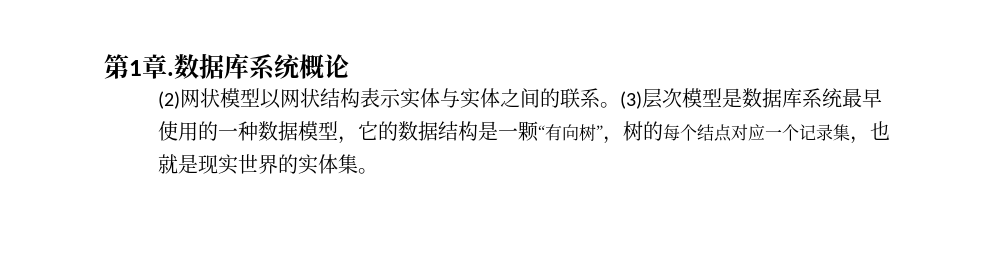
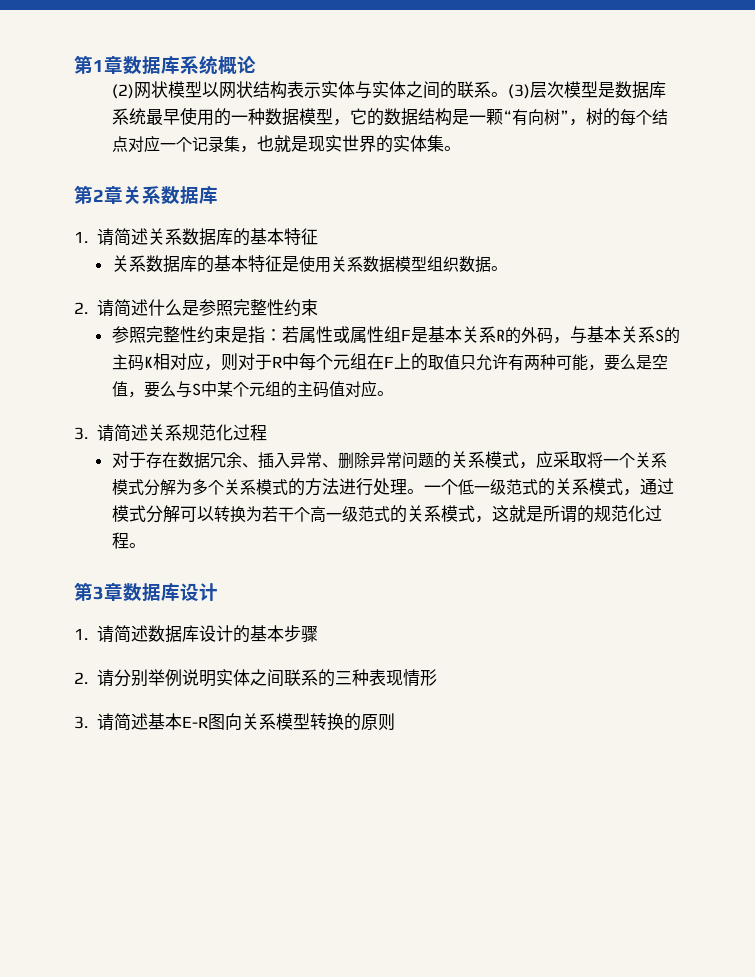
- 第1章.数据库系统概论
+ 第1章数据库系统概论
+ 第2章关系数据库
+ 1.请简述关系数据库的基本特征
+ 关系数据库的基本特征是使用关系数据模型组织数据。
+ 2.请简述什么是参照完整性约束
+ 参照完整性约束是指：若属性或属性组F是基本关系R的外码，与基本关系S的主码K相对应，则对于R中每个元组在F上的取值只允许有两种可能，要么是空值，要么与S中某个元组的主码值对应。
+ 3.请简述关系规范化过程
+ 对于存在数据冗余、插入异常、删除异常问题的关系模式，应采取将一个关系模式分解为多个关系模式的方法进行处理。一个低一级范式的关系模式，通过模式分解可以转换为若干个高一级范式的关系模式，这就是所谓的规范化过程。
+ 第3章数据库设计
+ 1.请简述数据库设计的基本步骤
+ 2.请分别举例说明实体之间联系的三种表现情形
+ 3.请简述基本E-R图向关系模型转换的原则

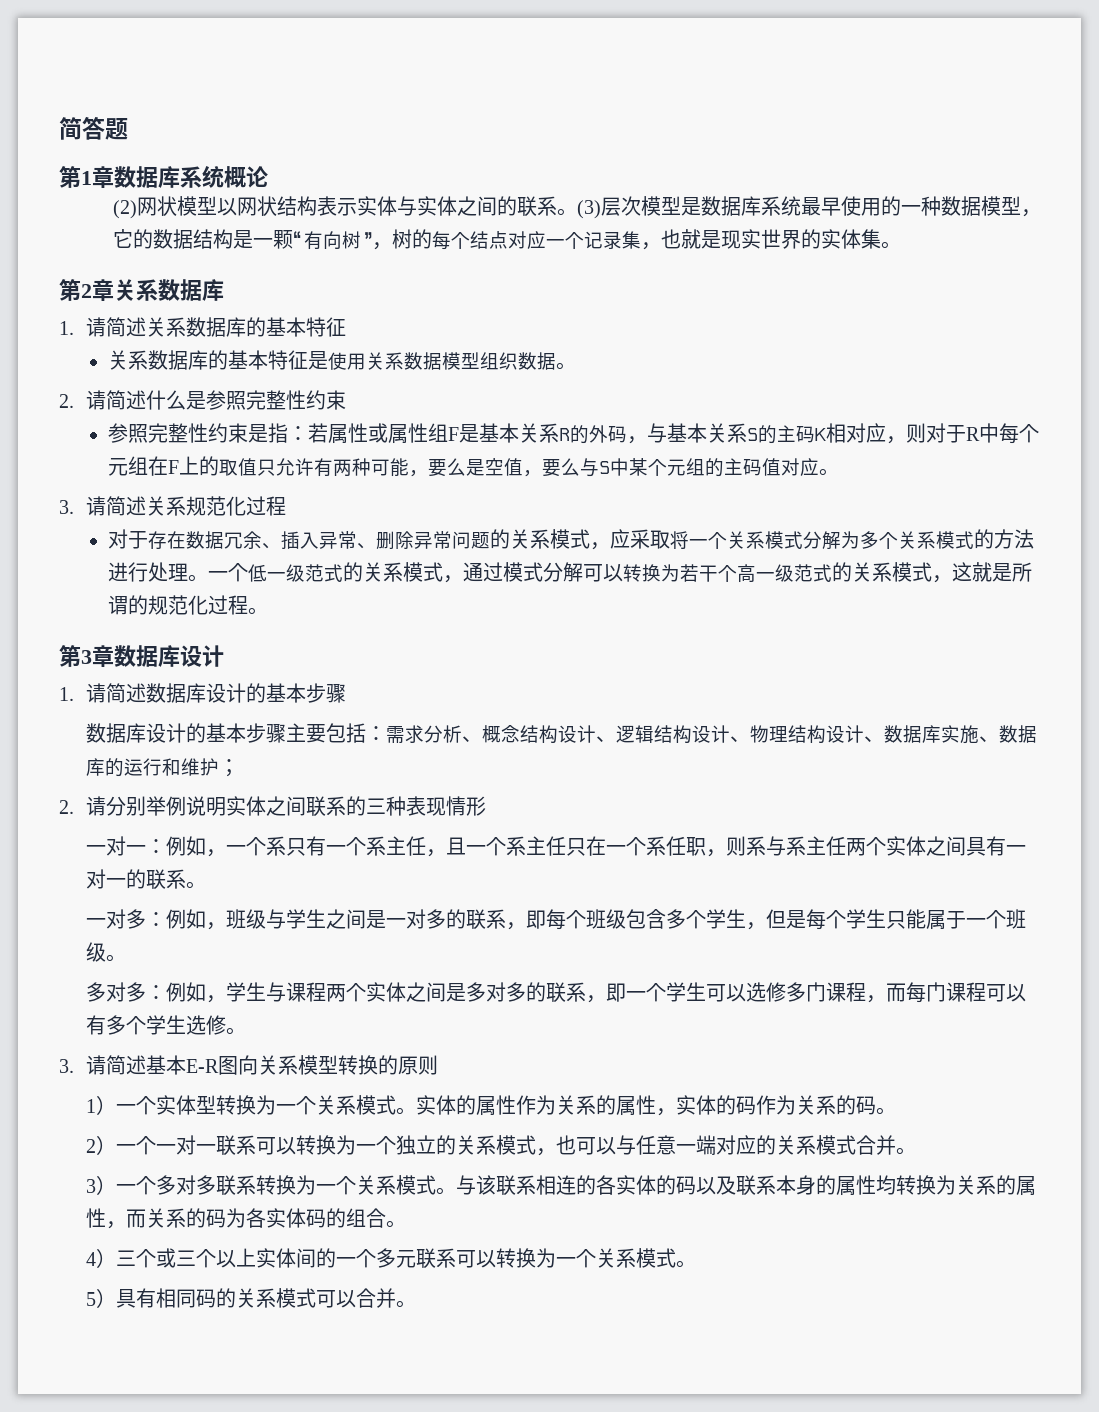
+ 简答题
+ 数据库设计的基本步骤主要包括：需求分析、概念结构设计、逻辑结构设计、物理结构设计、数据库实施、数据库的运行和维护；
+ 一对一：例如，一个系只有一个系主任，且一个系主任只在一个系任职，则系与系主任两个实体之间具有一对一的联系。
+ 一对多：例如，班级与学生之间是一对多的联系，即每个班级包含多个学生，但是每个学生只能属于一个班级。
+ 多对多：例如，学生与课程两个实体之间是多对多的联系，即一个学生可以选修多门课程，而每门课程可以有多个学生选修。
+ 1）一个实体型转换为一个关系模式。实体的属性作为关系的属性，实体的码作为关系的码。
+ 2）一个一对一联系可以转换为一个独立的关系模式，也可以与任意一端对应的关系模式合并。
+ 3）一个多对多联系转换为一个关系模式。与该联系相连的各实体的码以及联系本身的属性均转换为关系的属性，而关系的码为各实体码的组合。
+ 4）三个或三个以上实体间的一个多元联系可以转换为一个关系模式。
+ 5）具有相同码的关系模式可以合并。

